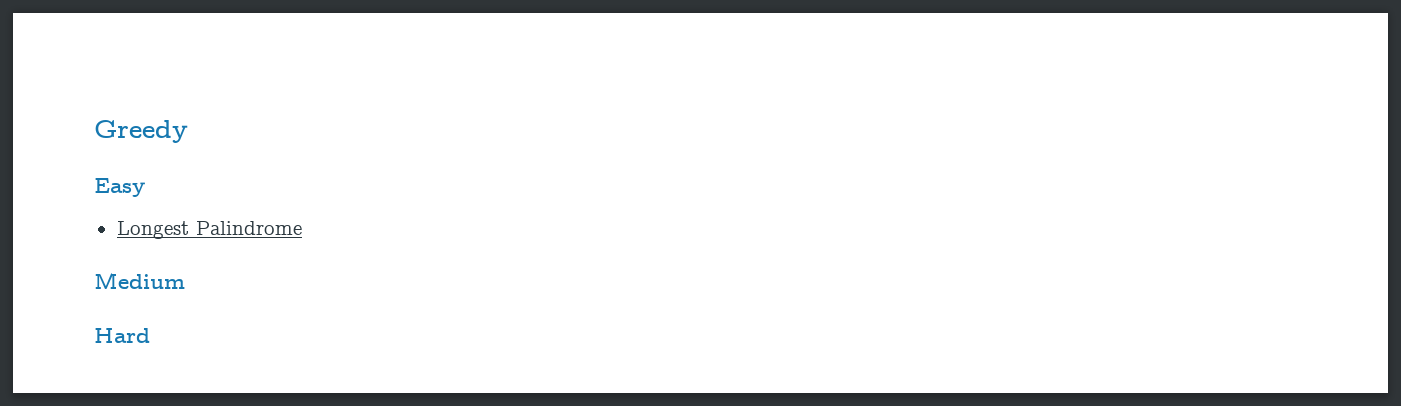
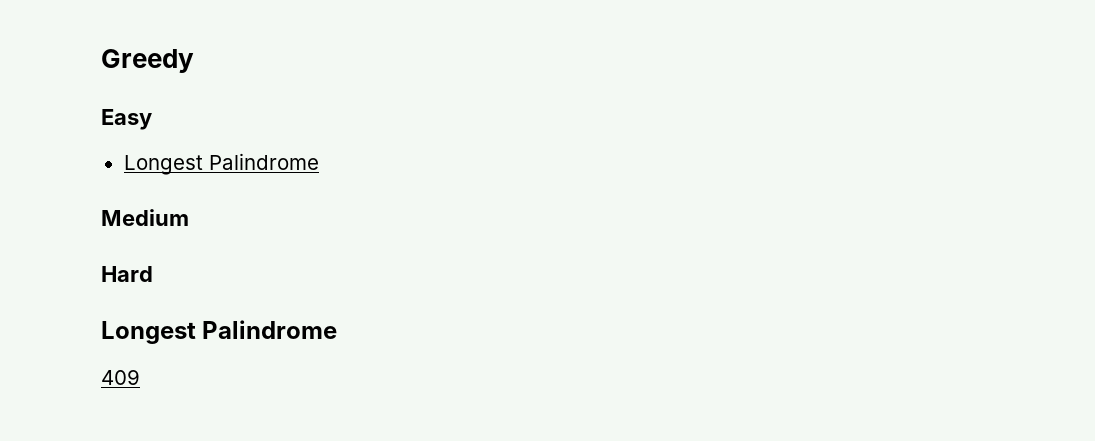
  Hard
+ Longest Palindrome
+ 409

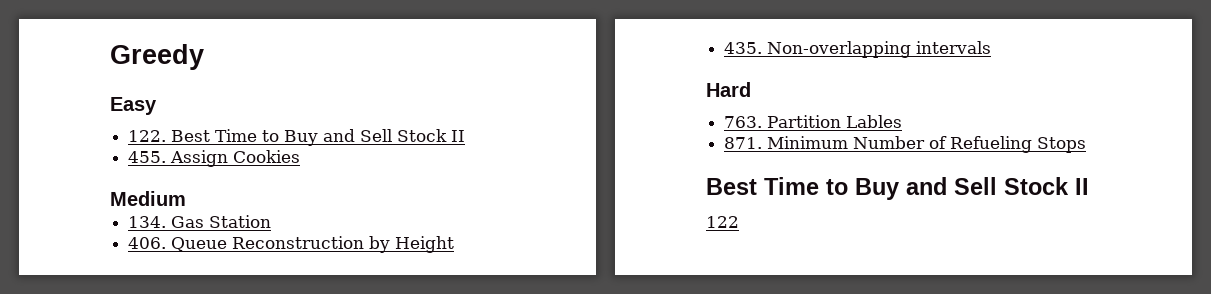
  Easy
- Longest Palindrome
+ 122. Best Time to Buy and Sell Stock II
+ 455. Assign Cookies
  Medium
+ 134. Gas Station
+ 406. Queue Reconstruction by Height
+ 435. Non-overlapping intervals
  Hard
- Longest Palindrome
- 409
+ 763. Partition Lables
+ 871. Minimum Number of Refueling Stops
+ Best Time to Buy and Sell Stock II
+ 122

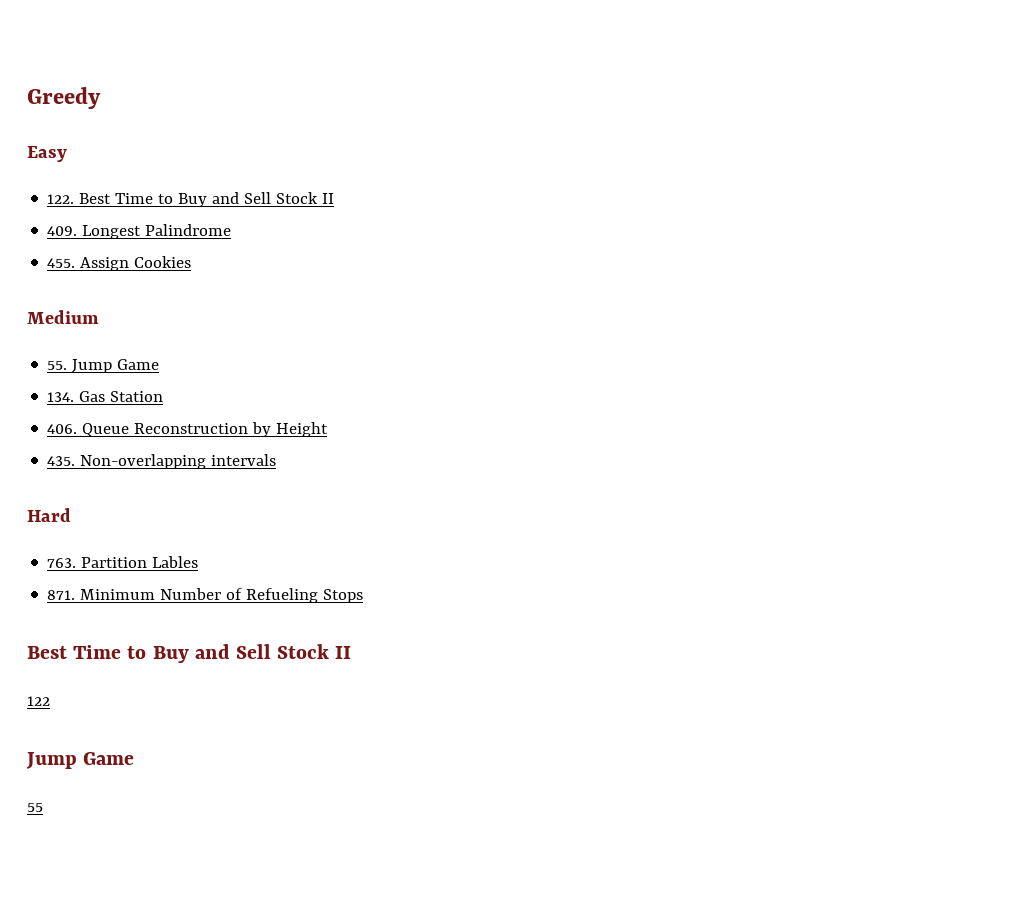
+ 409. Longest Palindrome
+ 55. Jump Game
  122
+ Jump Game
+ 55

